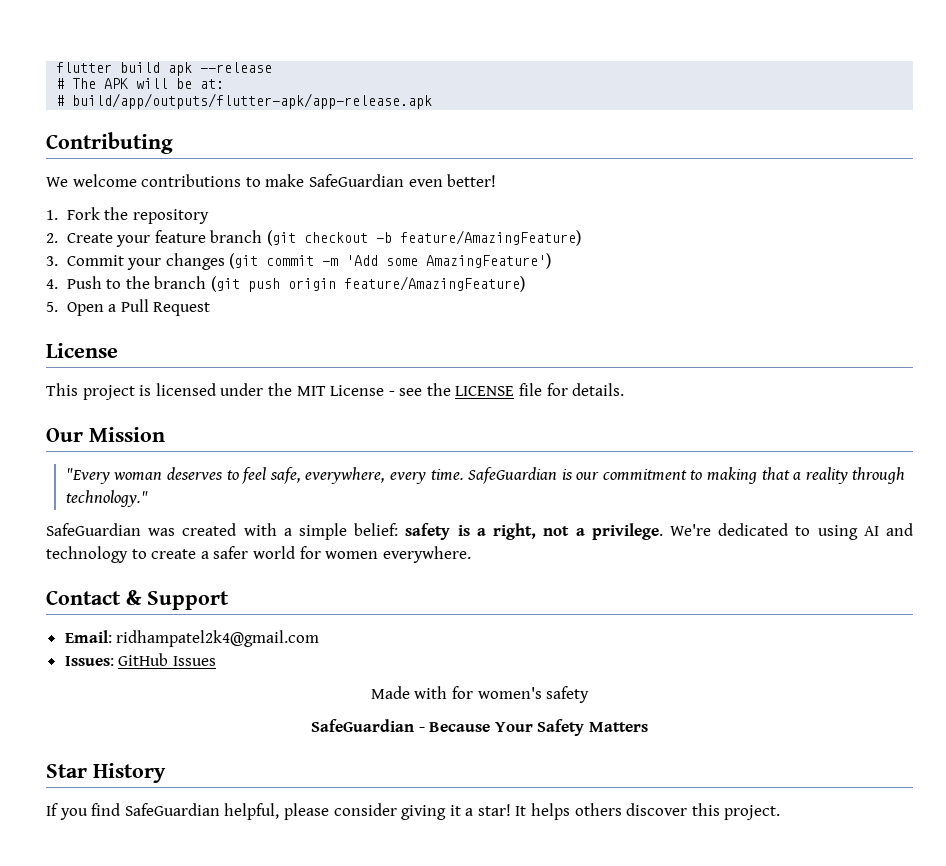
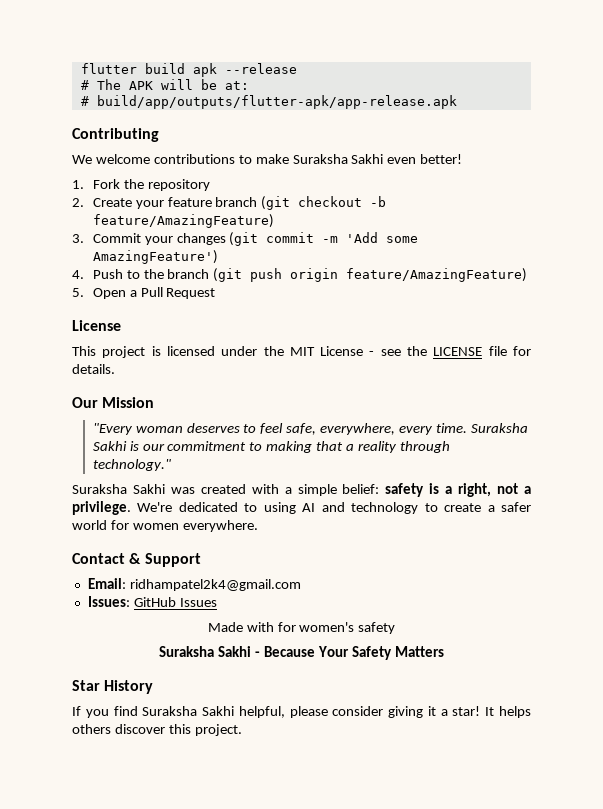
- We welcome contributions to make SafeGuardian even better!
+ We welcome contributions to make Suraksha Sakhi even better!
- SafeGuardian is our commitment to making that a reality through technology."
+ Suraksha Sakhi is our commitment to making that a reality through technology."
- SafeGuardian was created with a simple belief: safety is a right, not a privilege.
+ Suraksha Sakhi was created with a simple belief: safety is a right, not a privilege.
- SafeGuardian - Because Your Safety Matters
+ Suraksha Sakhi - Because Your Safety Matters
- If you find SafeGuardian helpful, please consider giving it a star!
+ If you find Suraksha Sakhi helpful, please consider giving it a star!

